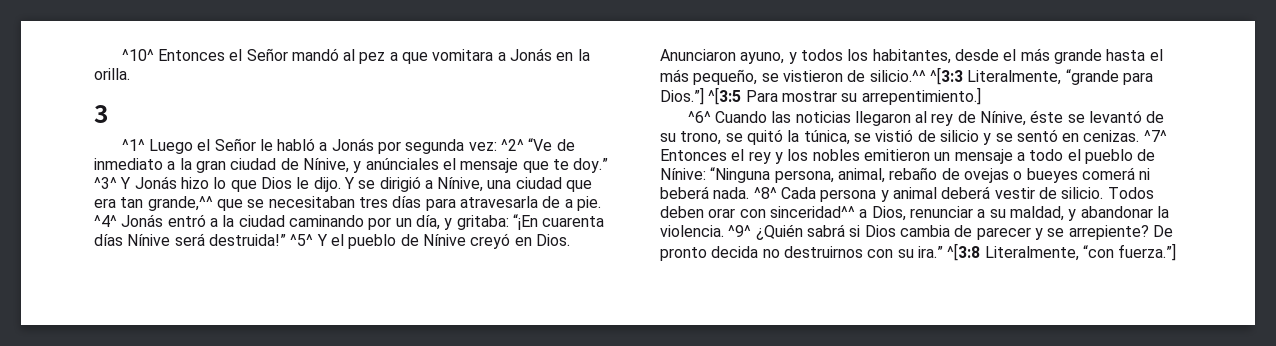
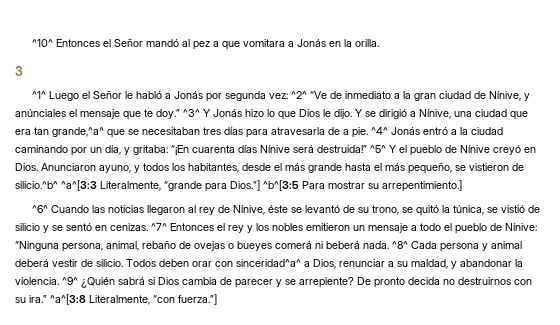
- Y se dirigió a Nínive, una ciudad que era tan grande,^^ que se necesitaban tres días para atravesarla de a pie.
+ Y se dirigió a Nínive, una ciudad que era tan grande,^a^ que se necesitaban tres días para atravesarla de a pie.
- Anunciaron ayuno, y todos los habitantes, desde el más grande hasta el más pequeño, se vistieron de silicio.^^ ^[3:3 Literalmente, “grande para Dios.”]
+ Anunciaron ayuno, y todos los habitantes, desde el más grande hasta el más pequeño, se vistieron de silicio.^b^ ^a^[3:3 Literalmente, “grande para Dios.”]
- ^[3:5 Para mostrar su arrepentimiento.]
+ ^b^[3:5 Para mostrar su arrepentimiento.]
- Todos deben orar con sinceridad^^ a Dios, renunciar a su maldad, y abandonar la violencia.
+ Todos deben orar con sinceridad^a^ a Dios, renunciar a su maldad, y abandonar la violencia.
- ^[3:8 Literalmente, “con fuerza.”]
+ ^a^[3:8 Literalmente, “con fuerza.”]

